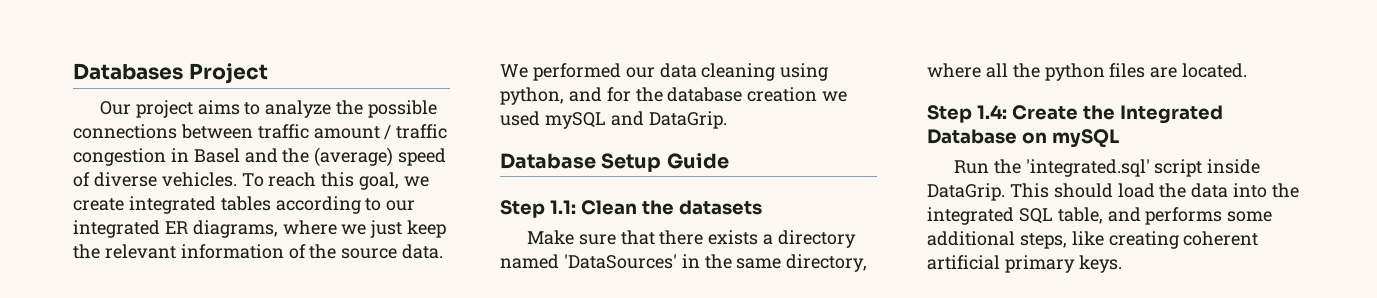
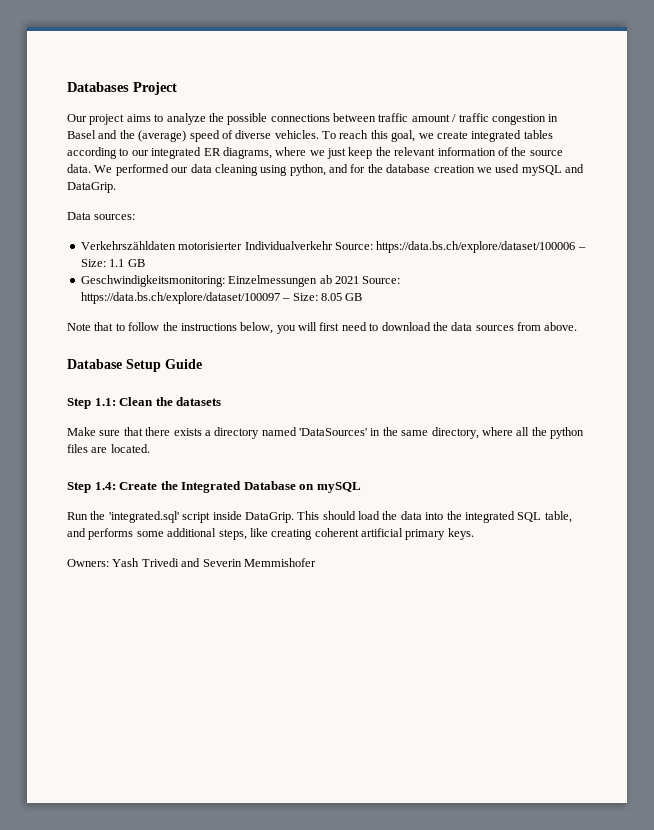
+ Data sources:
+ Verkehrszähldaten motorisierter Individualverkehr Source: https://data.bs.ch/explore/dataset/100006 – Size: 1.1 GB
+ Geschwindigkeitsmonitoring: Einzelmessungen ab 2021 Source: https://data.bs.ch/explore/dataset/100097 – Size: 8.05 GB
+ Note that to follow the instructions below, you will first need to download the data sources from above.
+ Owners: Yash Trivedi and Severin Memmishofer

